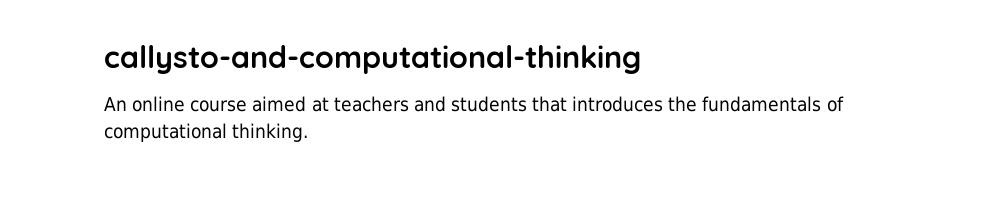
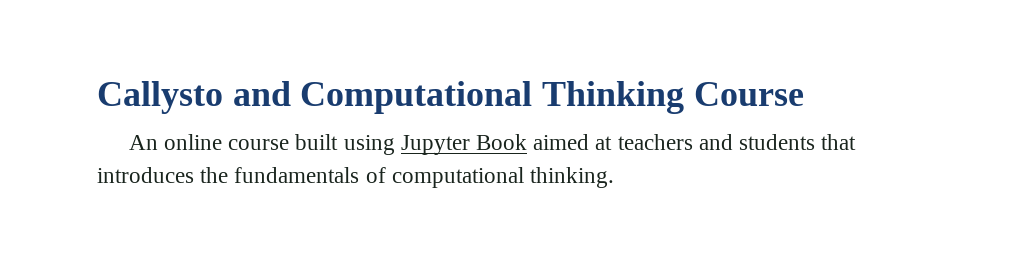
- callysto-and-computational-thinking
+ Callysto and Computational Thinking Course
- An online course aimed at teachers and students that introduces the fundamentals of computational thinking.
+ An online course built using Jupyter Book aimed at teachers and students that introduces the fundamentals of computational thinking.

